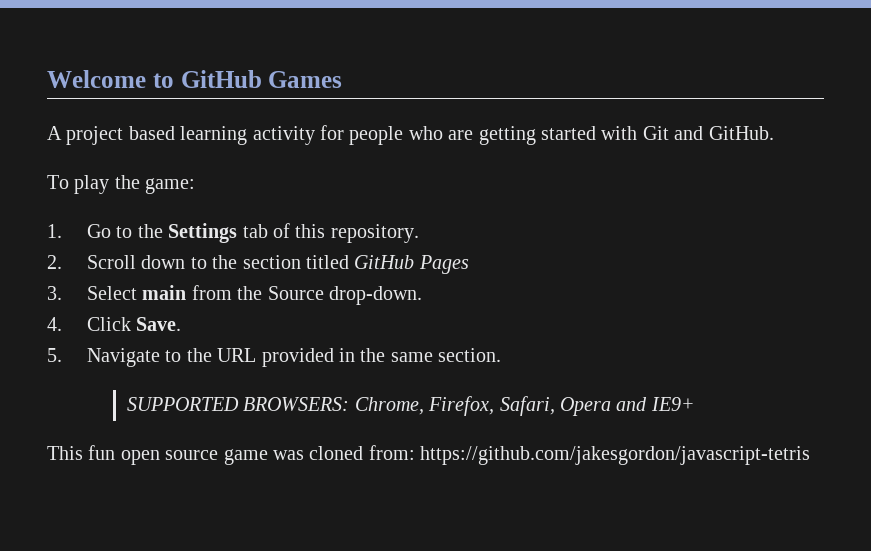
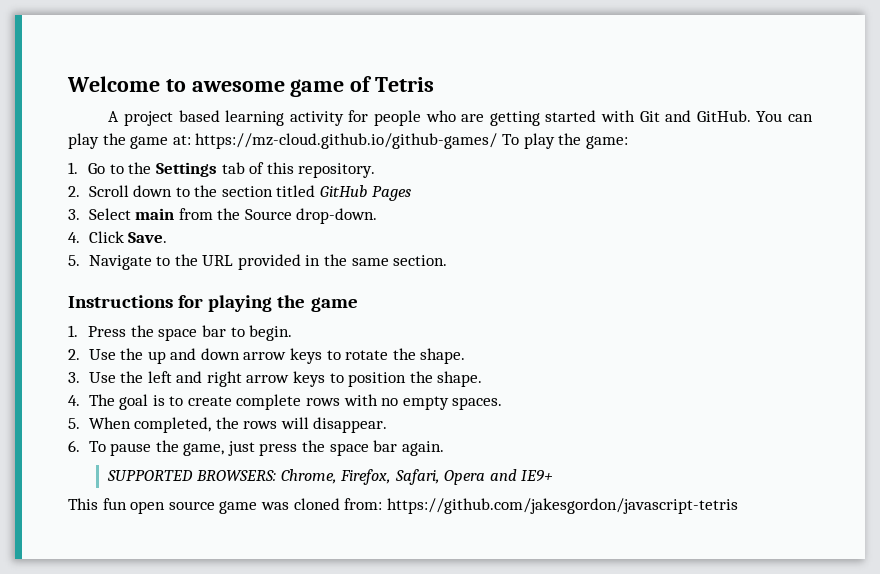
- Welcome to GitHub Games
+ Welcome to awesome game of Tetris
- A project based learning activity for people who are getting started with Git and GitHub.
- To play the game:
+ A project based learning activity for people who are getting started with Git and GitHub. You can play the game at: https://mz-cloud.github.io/github-games/ To play the game:
+ Instructions for playing the game
+ 1. Press the space bar to begin.
+ 2. Use the up and down arrow keys to rotate the shape.
+ 3. Use the left and right arrow keys to position the shape.
+ 4. The goal is to create complete rows with no empty spaces.
+ 5. When completed, the rows will disappear.
+ 6. To pause the game, just press the space bar again.

